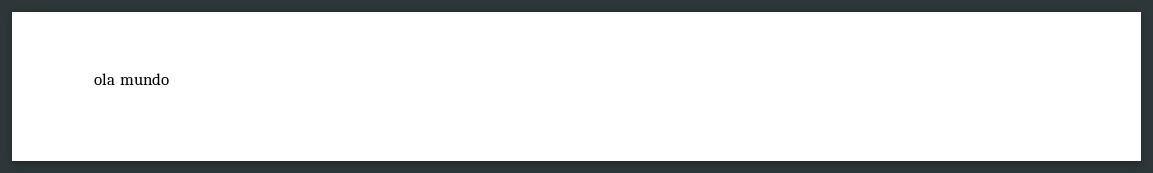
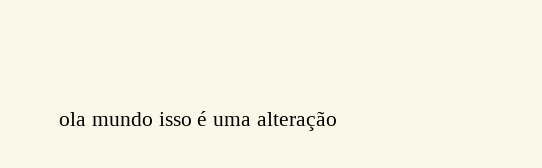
- ola mundo
+ ola mundo isso é uma alteração

